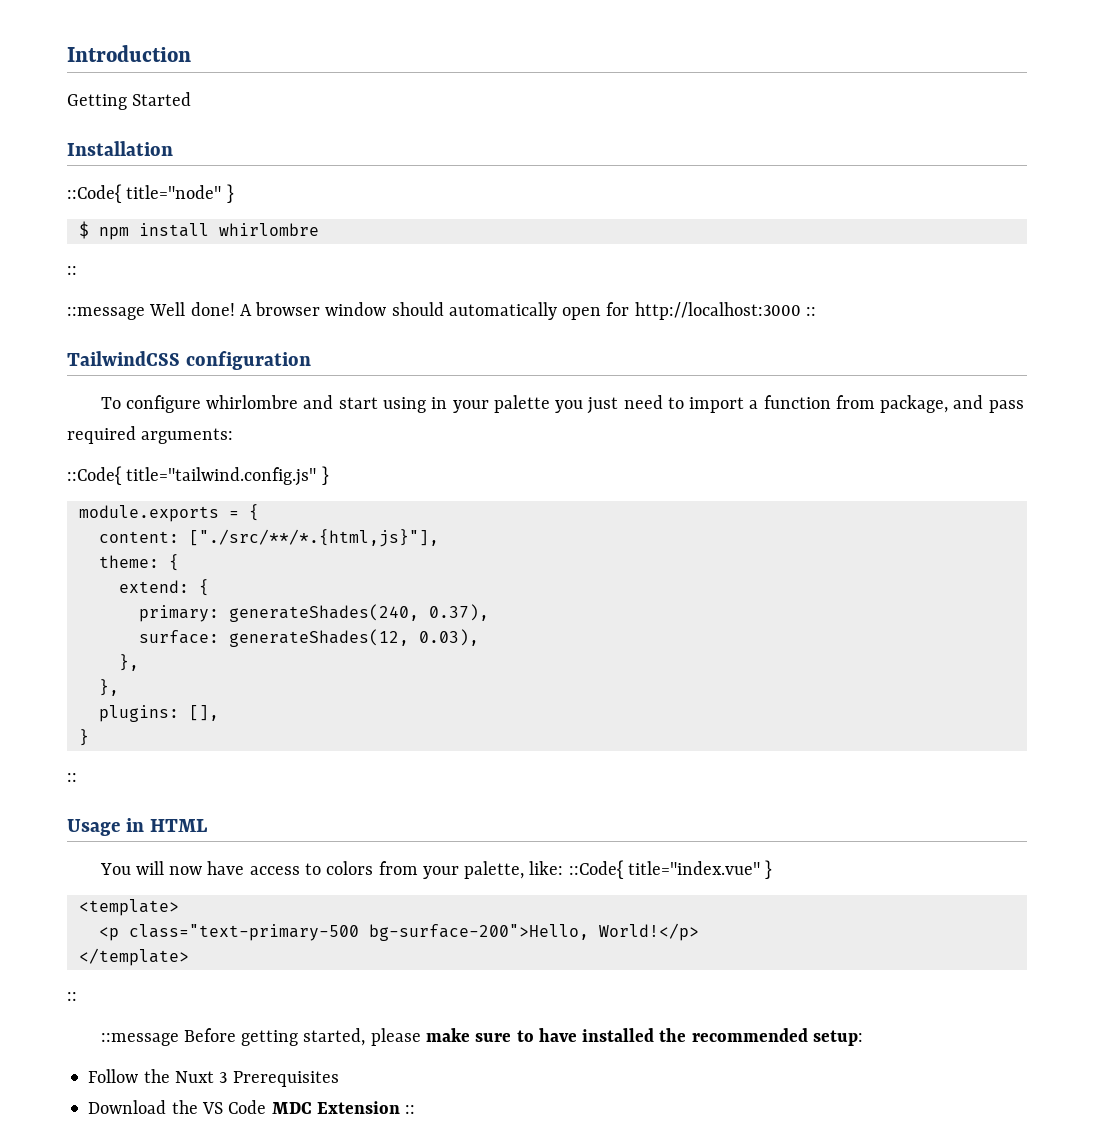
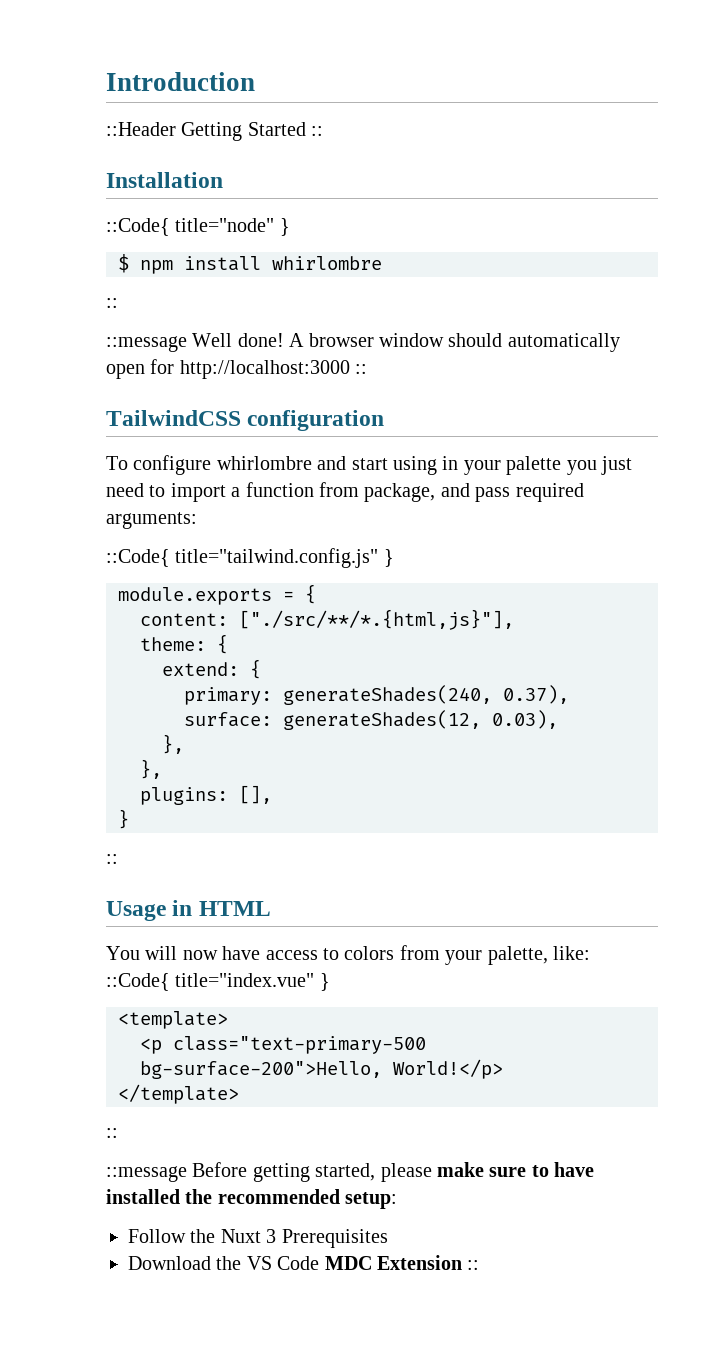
- Getting Started
+ ::Header Getting Started ::

